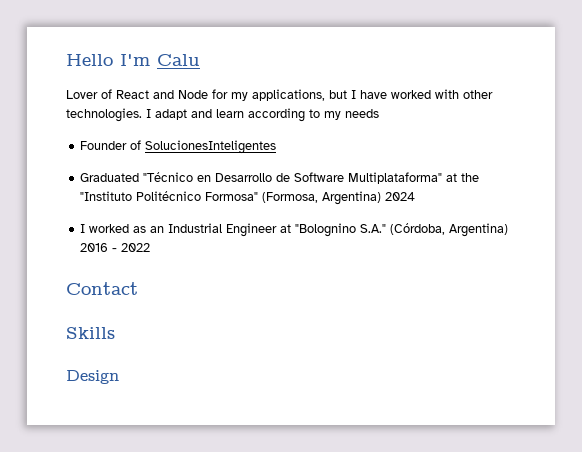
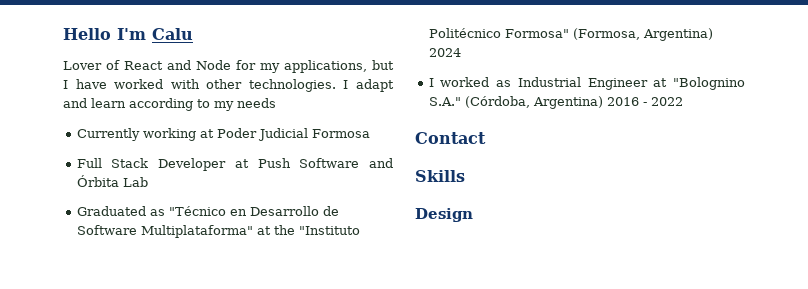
- Founder of SolucionesInteligentes
+ Currently working at Poder Judicial Formosa
+ Full Stack Developer at Push Software and Órbita Lab
- Graduated "Técnico en Desarrollo de Software Multiplataforma" at the "Instituto Politécnico Formosa" (Formosa, Argentina) 2024
+ Graduated as "Técnico en Desarrollo de Software Multiplataforma" at the "Instituto Politécnico Formosa" (Formosa, Argentina) 2024
- I worked as an Industrial Engineer at "Bolognino S.A." (Córdoba, Argentina) 2016 - 2022
+ I worked as Industrial Engineer at "Bolognino S.A." (Córdoba, Argentina) 2016 - 2022

